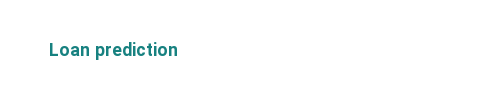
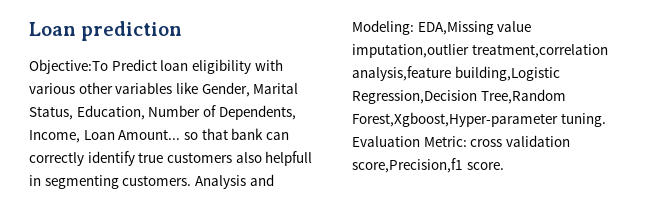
+ Objective:To Predict loan eligibility with various other variables like Gender, Marital Status, Education, Number of Dependents, Income, Loan Amount... so that bank can correctly identify true customers also helpfull in segmenting customers. Analysis and Modeling: EDA,Missing value imputation,outlier treatment,correlation analysis,feature building,Logistic Regression,Decision Tree,Random Forest,Xgboost,Hyper-parameter tuning. Evaluation Metric: cross validation score,Precision,f1 score.

